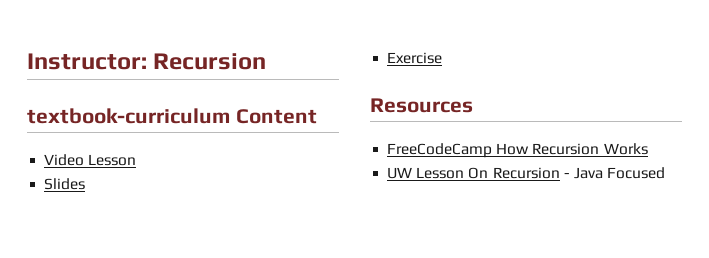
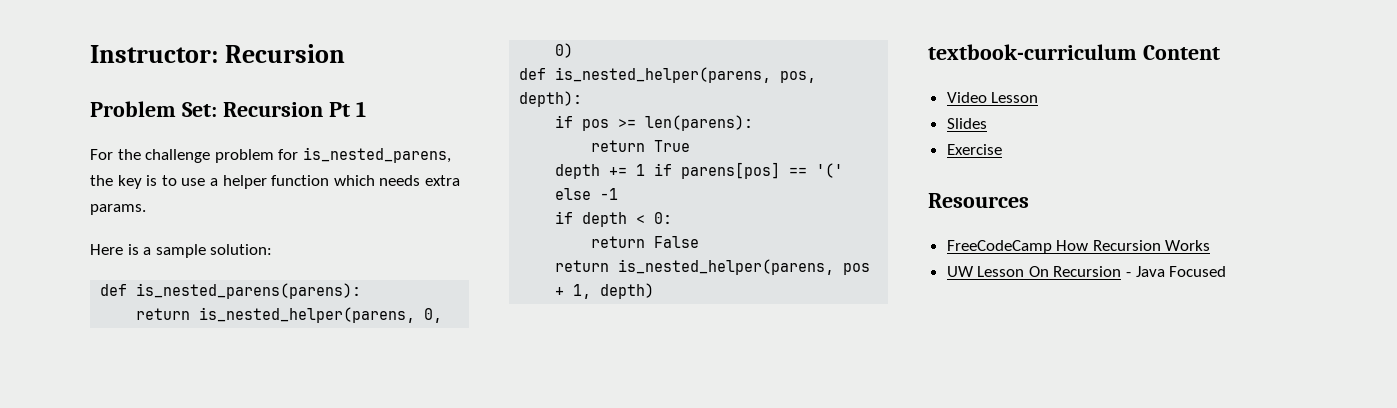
+ Problem Set: Recursion Pt 1
+ For the challenge problem for is_nested_parens, the key is to use a helper function which needs extra params.
+ Here is a sample solution:
+ def is_nested_parens(parens):
+ return is_nested_helper(parens, 0, 0)
+ def is_nested_helper(parens, pos, depth):
+ if pos >= len(parens):
+ return True
+ depth += 1 if parens[pos] == '(' else -1
+ if depth < 0:
+ return False
+ return is_nested_helper(parens, pos + 1, depth)

